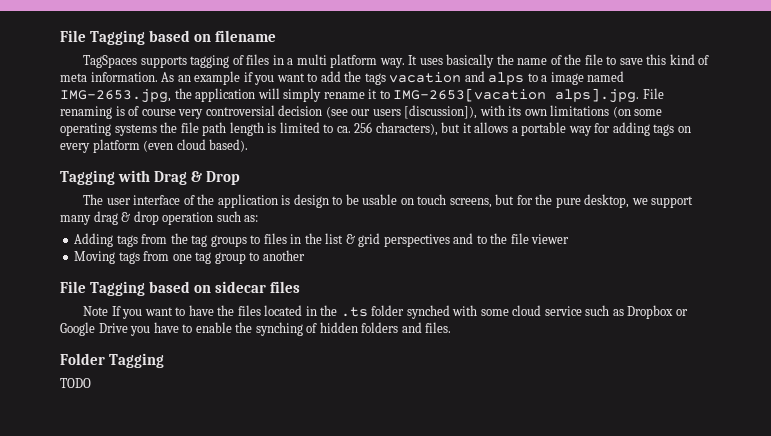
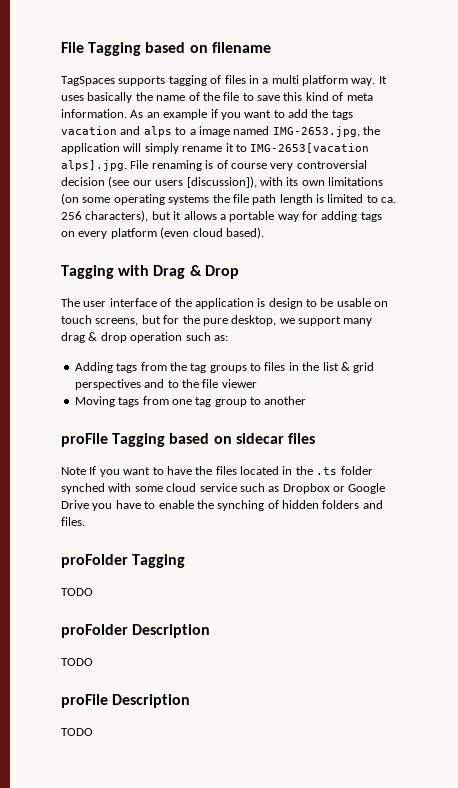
- File Tagging based on sidecar files
+ proFile Tagging based on sidecar files
- Folder Tagging
+ proFolder Tagging
+ proFolder Description
+ TODO
+ proFile Description
+ TODO

